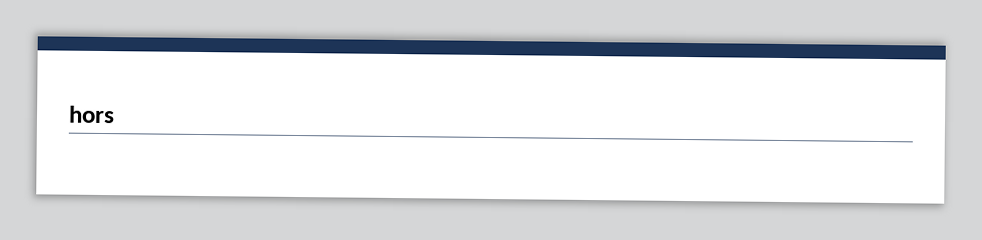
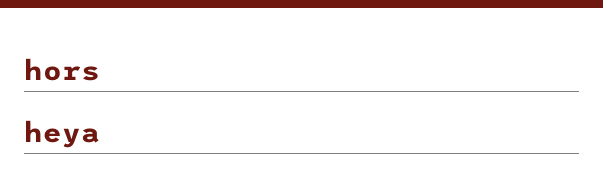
+ heya

